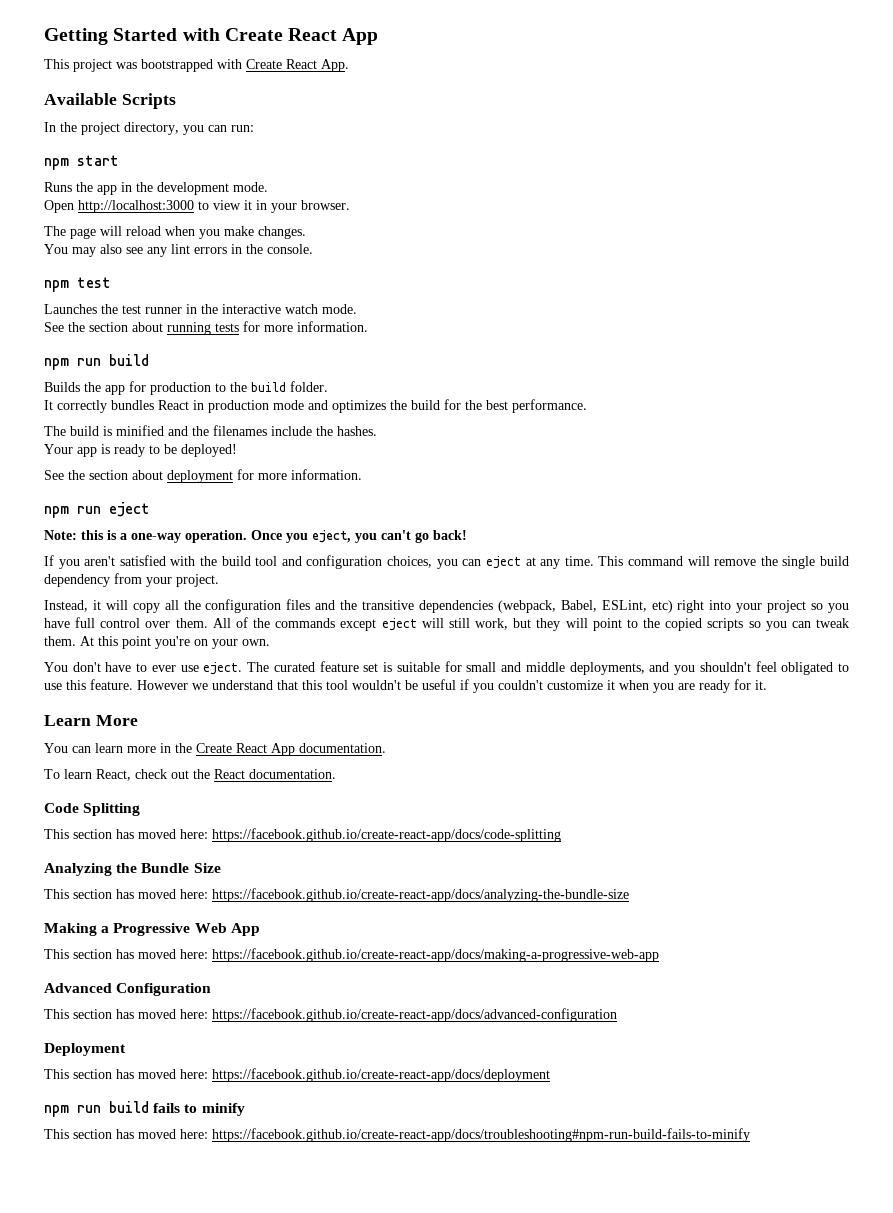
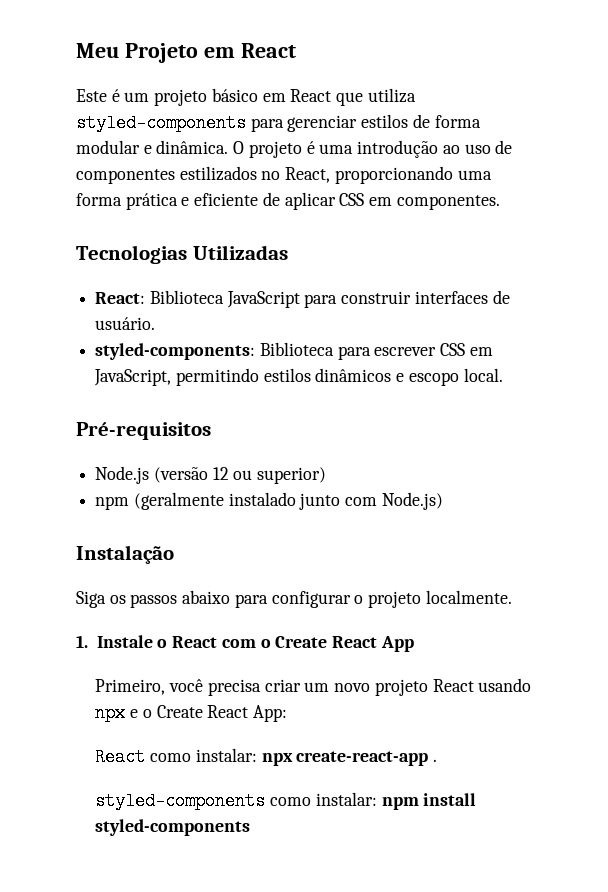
- Getting Started with Create React App
- This project was bootstrapped with Create React App.
- Available Scripts
- In the project directory, you can run:
- npm start
- Runs the app in the development mode.
- Open http://localhost:3000 to view it in your browser.
- The page will reload when you make changes.
- You may also see any lint errors in the console.
- npm test
- Launches the test runner in the interactive watch mode.
- See the section about running tests for more information.
- npm run build
- Builds the app for production to the build folder.
- It correctly bundles React in production mode and optimizes the build for the best performance.
- The build is minified and the filenames include the hashes.
- Your app is ready to be deployed!
- See the section about deployment for more information.
- npm run eject
- Note: this is a one-way operation. Once you eject, you can't go back!
- If you aren't satisfied with the build tool and configuration choices, you can eject at any time. This command will remove the single build dependency from your project.
- Instead, it will copy all the configuration files and the transitive dependencies (webpack, Babel, ESLint, etc) right into your project so you have full control over them. All of the commands except eject will still work, but they will point to the copied scripts so you can tweak them. At this point you're on your own.
- You don't have to ever use eject. The curated feature set is suitable for small and middle deployments, and you shouldn't feel obligated to use this feature. However we understand that this tool wouldn't be useful if you couldn't customize it when you are ready for it.
- Learn More
- You can learn more in the Create React App documentation.
- To learn React, check out the React documentation.
- Code Splitting
- This section has moved here: https://facebook.github.io/create-react-app/docs/code-splitting
- Analyzing the Bundle Size
- This section has moved here: https://facebook.github.io/create-react-app/docs/analyzing-the-bundle-size
- Making a Progressive Web App
- This section has moved here: https://facebook.github.io/create-react-app/docs/making-a-progressive-web-app
- Advanced Configuration
- This section has moved here: https://facebook.github.io/create-react-app/docs/advanced-configuration
- Deployment
- This section has moved here: https://facebook.github.io/create-react-app/docs/deployment
- npm run build fails to minify
- This section has moved here: https://facebook.github.io/create-react-app/docs/troubleshooting#npm-run-build-fails-to-minify
+ Meu Projeto em React
+ Este é um projeto básico em React que utiliza styled-components para gerenciar estilos de forma modular e dinâmica. O projeto é uma introdução ao uso de componentes estilizados no React, proporcionando uma forma prática e eficiente de aplicar CSS em componentes.
+ Tecnologias Utilizadas
+ React: Biblioteca JavaScript para construir interfaces de usuário.
+ styled-components: Biblioteca para escrever CSS em JavaScript, permitindo estilos dinâmicos e escopo local.
+ Pré-requisitos
+ Node.js (versão 12 ou superior)
+ npm (geralmente instalado junto com Node.js)
+ Instalação
+ Siga os passos abaixo para configurar o projeto localmente.
+ 1. Instale o React com o Create React App
+ Primeiro, você precisa criar um novo projeto React usando npx e o Create React App:
+ React como instalar: npx create-react-app .
+ styled-components como instalar: npm install styled-components

